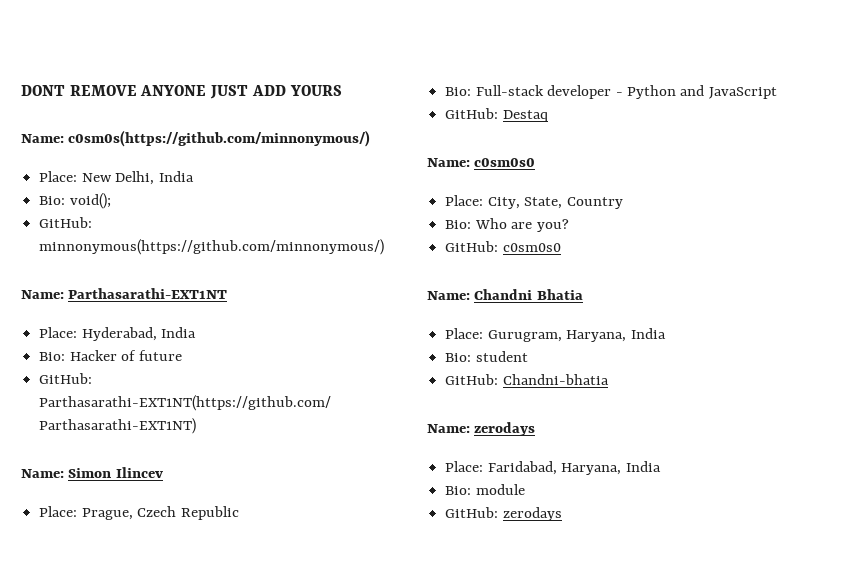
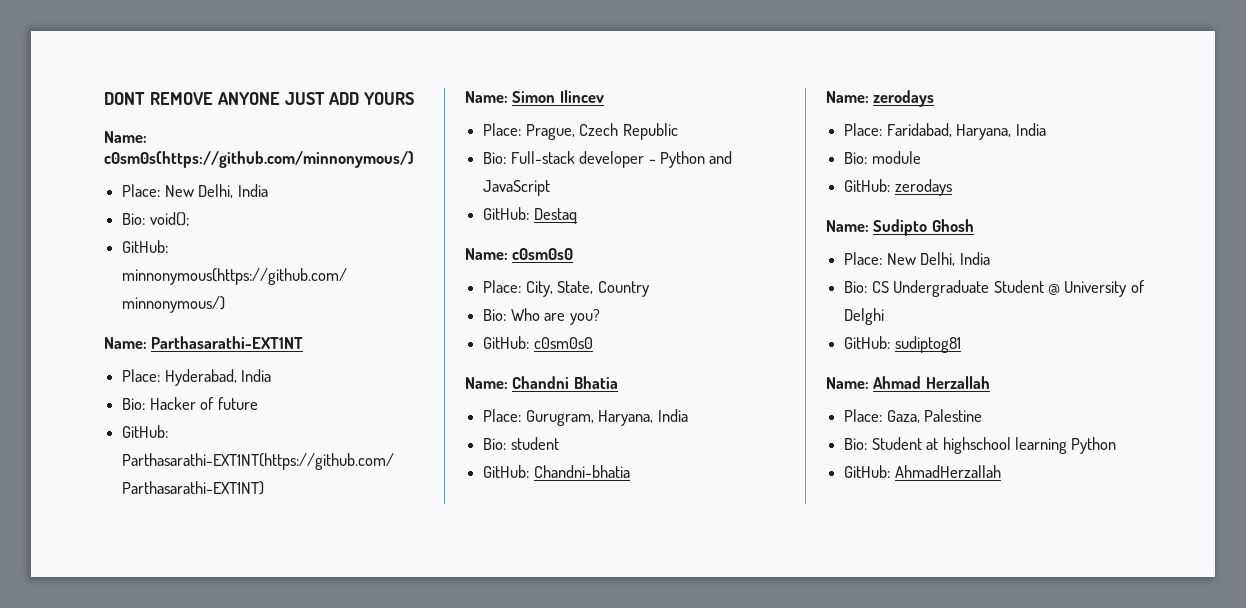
+ Name: Sudipto Ghosh
+ Place: New Delhi, India
+ Bio: CS Undergraduate Student @ University of Delghi
+ GitHub: sudiptog81
+ Name: Ahmad Herzallah
+ Place: Gaza, Palestine
+ Bio: Student at highschool learning Python
+ GitHub: AhmadHerzallah

